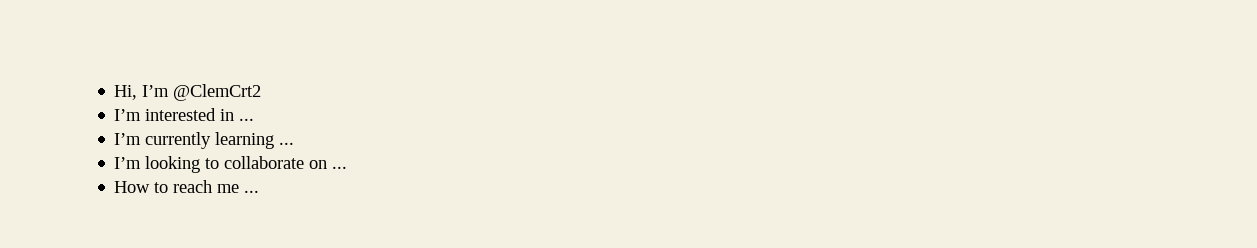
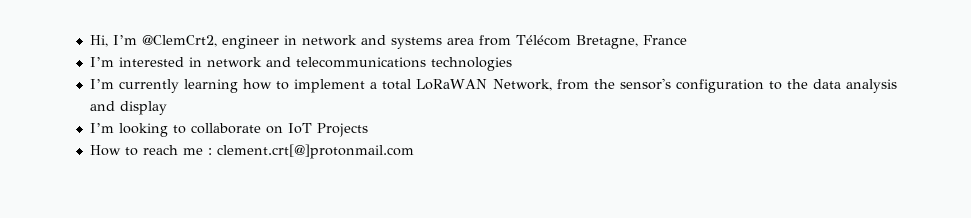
- Hi, I’m @ClemCrt2
+ Hi, I’m @ClemCrt2, engineer in network and systems area from Télécom Bretagne, France
- I’m interested in ...
+ I’m interested in network and telecommunications technologies
- I’m currently learning ...
+ I’m currently learning how to implement a total LoRaWAN Network, from the sensor's configuration to the data analysis and display
- I’m looking to collaborate on ...
+ I’m looking to collaborate on IoT Projects
- How to reach me ...
+ How to reach me : clement.crt[@]protonmail.com

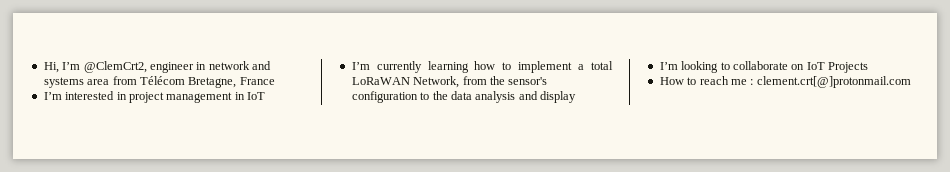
- I’m interested in network and telecommunications technologies
+ I’m interested in project management in IoT

